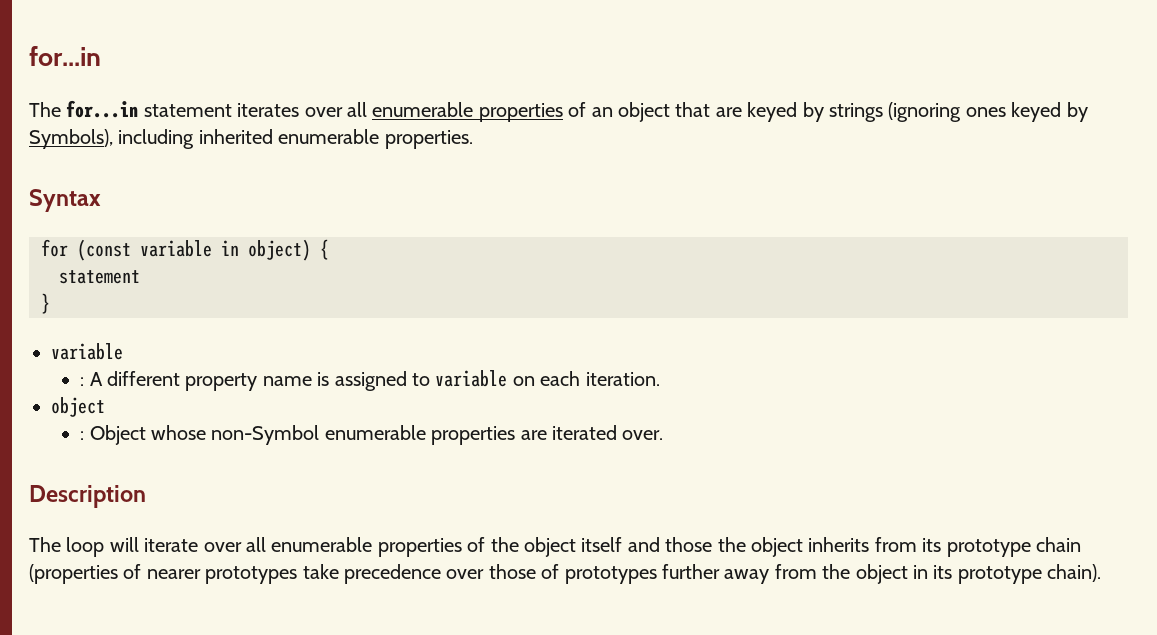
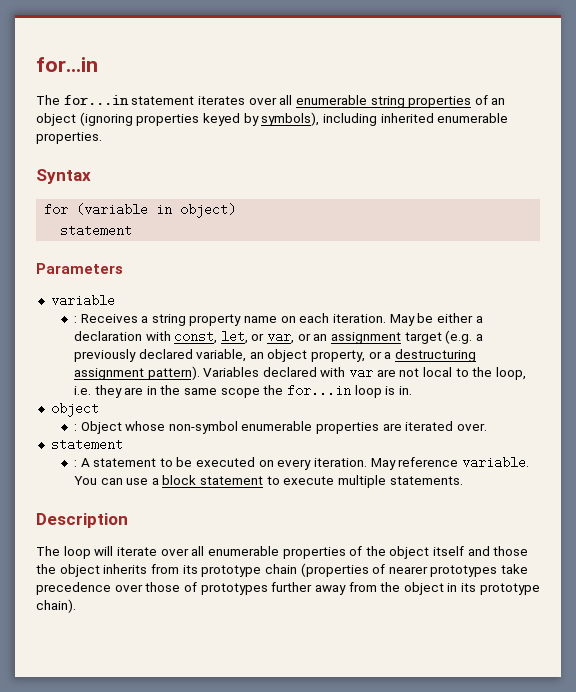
- The for...in statement iterates over all enumerable properties of an object that are keyed by strings (ignoring ones keyed by Symbols), including inherited enumerable properties.
+ The for...in statement iterates over all enumerable string properties of an object (ignoring properties keyed by symbols), including inherited enumerable properties.
- for (const variable in object) {
+ for (variable in object)
  statement
- }
+ Parameters
- : A different property name is assigned to variable on each iteration.
+ : Receives a string property name on each iteration. May be either a declaration with const, let, or var, or an assignment target (e.g. a previously declared variable, an object property, or a destructuring assignment pattern). Variables declared with var are not local to the loop, i.e. they are in the same scope the for...in loop is in.
- : Object whose non-Symbol enumerable properties are iterated over.
+ : Object whose non-symbol enumerable properties are iterated over.
+ statement
+ : A statement to be executed on every iteration. May reference variable. You can use a block statement to execute multiple statements.

